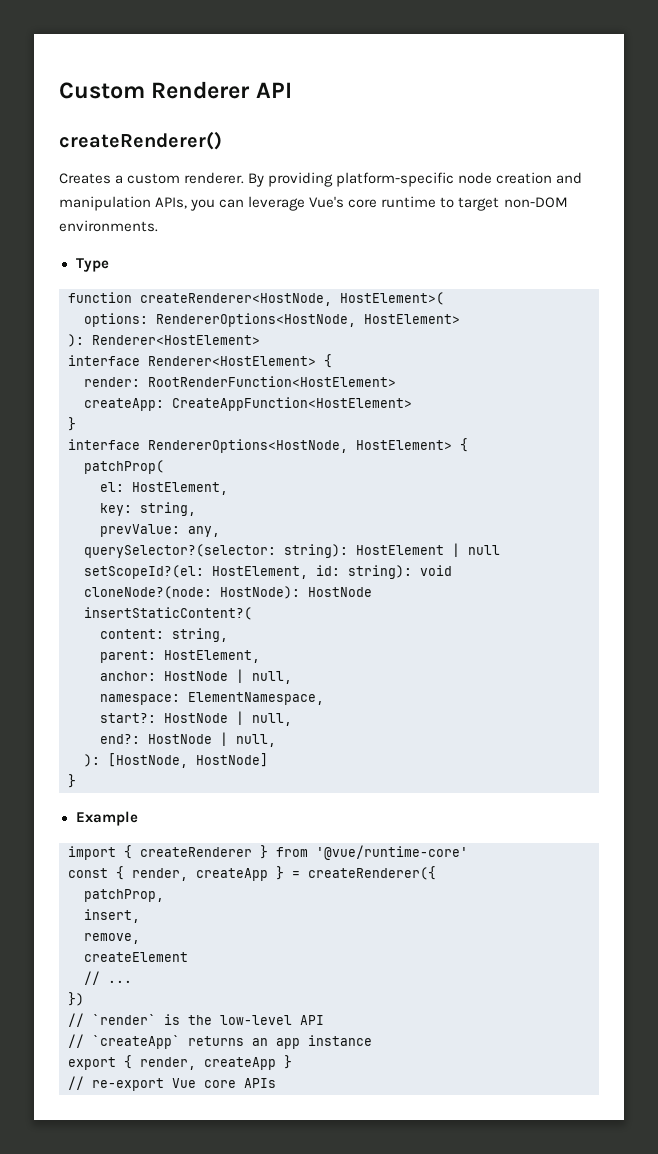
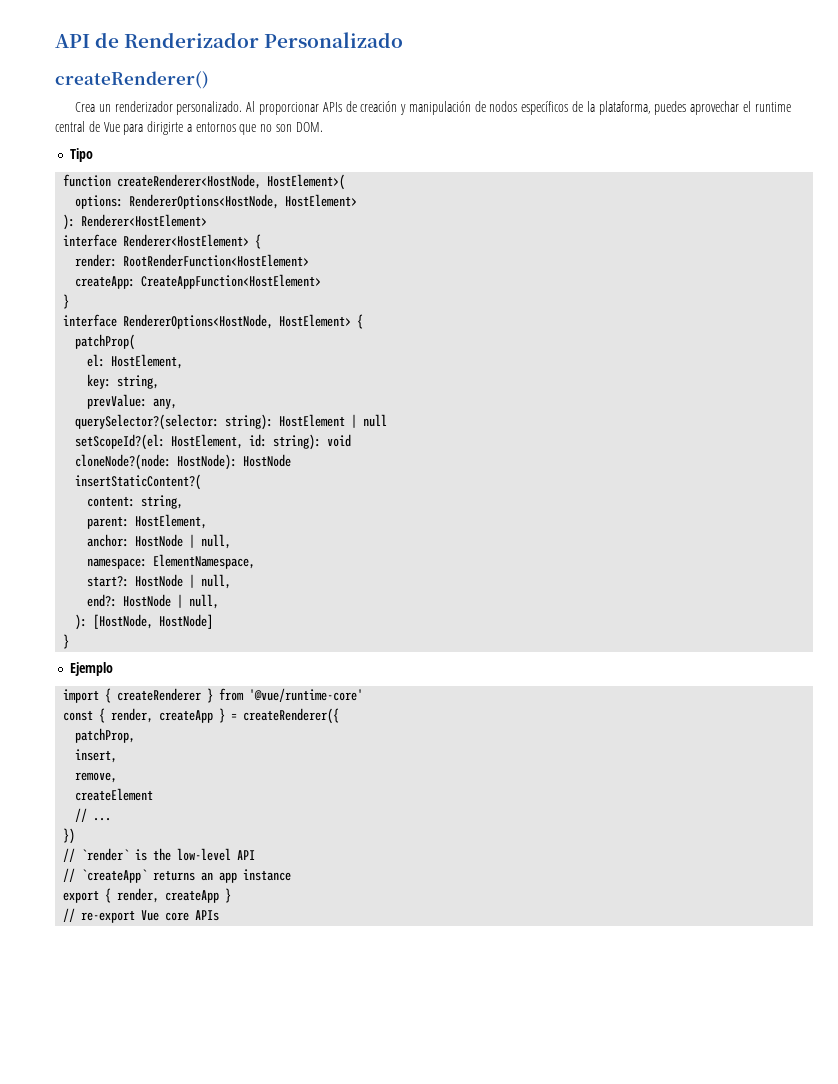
- Custom Renderer API
+ API de Renderizador Personalizado
  createRenderer()
- Creates a custom renderer. By providing platform-specific node creation and manipulation APIs, you can leverage Vue's core runtime to target non-DOM environments.
- Type
+ Crea un renderizador personalizado. Al proporcionar APIs de creación y manipulación de nodos específicos de la plataforma, puedes aprovechar el runtime central de Vue para dirigirte a entornos que no son DOM.
+ Tipo
- Example
+ Ejemplo

